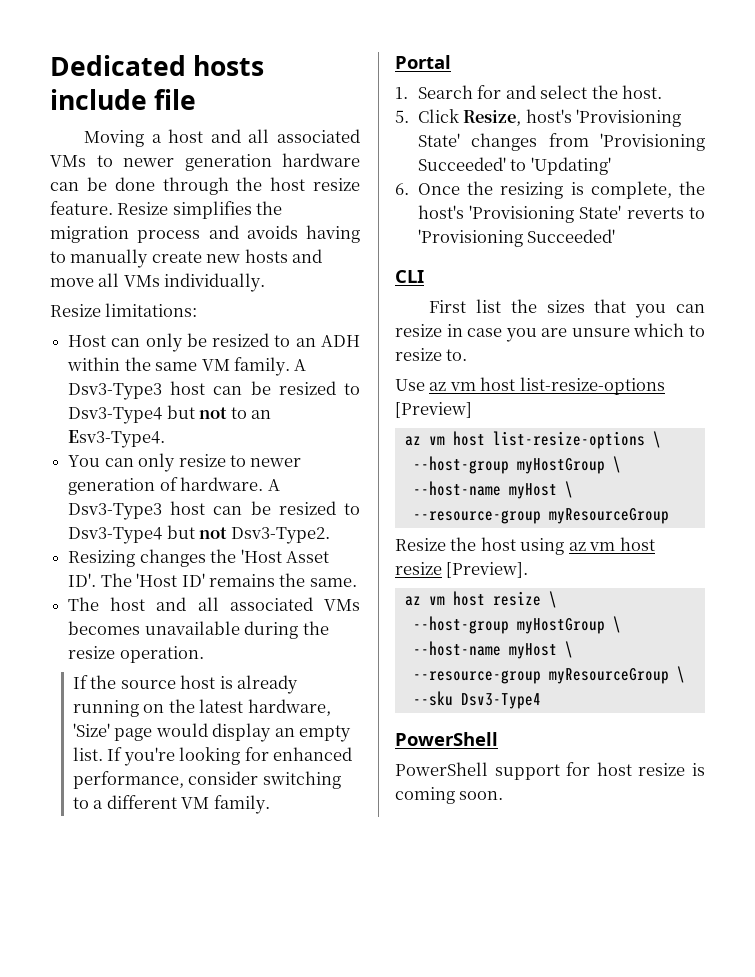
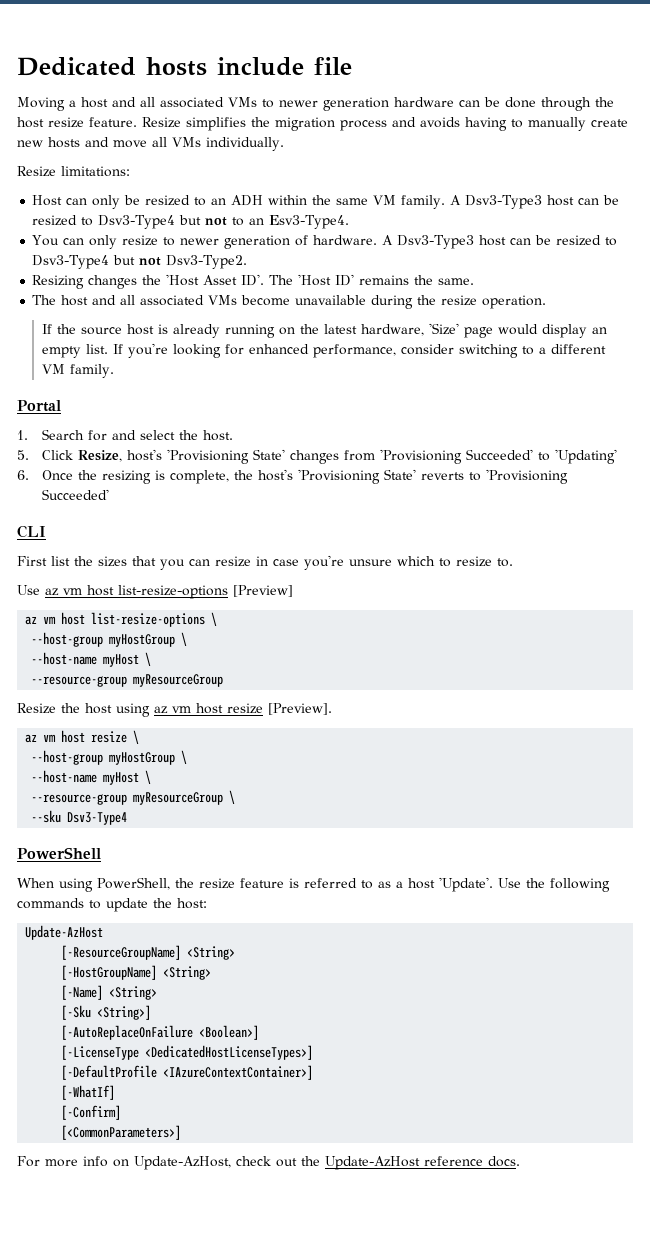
- The host and all associated VMs becomes unavailable during the resize operation.
+ The host and all associated VMs become unavailable during the resize operation.
- First list the sizes that you can resize in case you are unsure which to resize to.
+ First list the sizes that you can resize in case you're unsure which to resize to.
- PowerShell support for host resize is coming soon.
+ When using PowerShell, the resize feature is referred to as a host 'Update'. Use the following commands to update the host:
+ Update-AzHost
+ [-ResourceGroupName] <String>
+ [-HostGroupName] <String>
+ [-Name] <String>
+ [-Sku <String>]
+ [-AutoReplaceOnFailure <Boolean>]
+ [-LicenseType <DedicatedHostLicenseTypes>]
+ [-DefaultProfile <IAzureContextContainer>]
+ [-WhatIf]
+ [-Confirm]
+ [<CommonParameters>]
+ For more info on Update-AzHost, check out the Update-AzHost reference docs.

